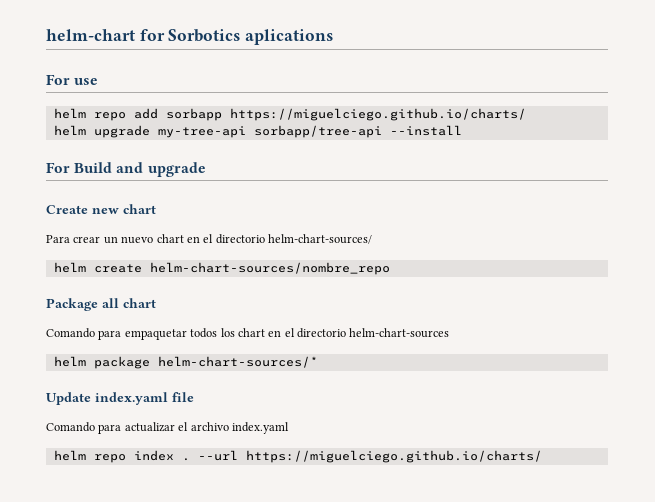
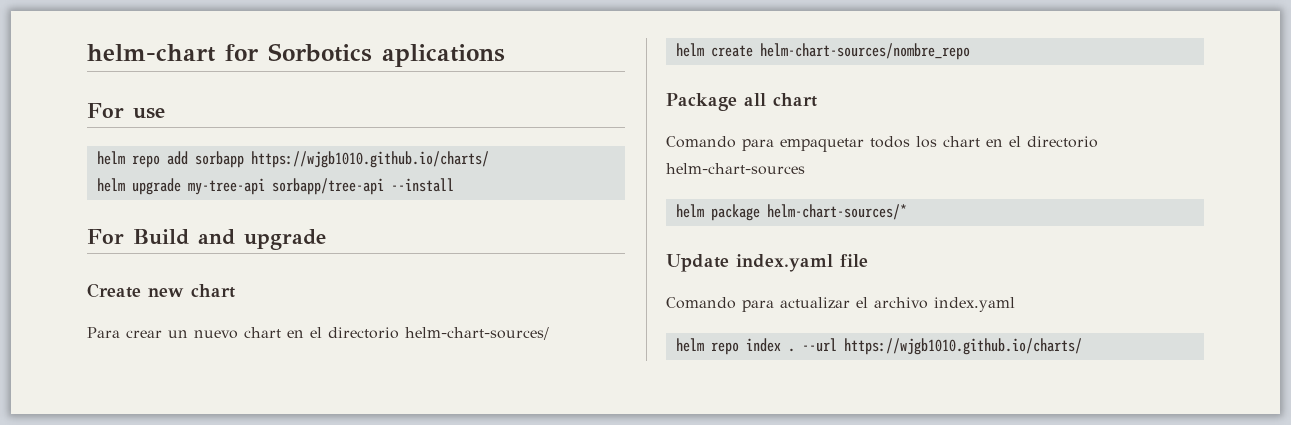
- helm repo add sorbapp https://miguelciego.github.io/charts/
+ helm repo add sorbapp https://wjgb1010.github.io/charts/
- --url https://miguelciego.github.io/charts/
+ --url https://wjgb1010.github.io/charts/

